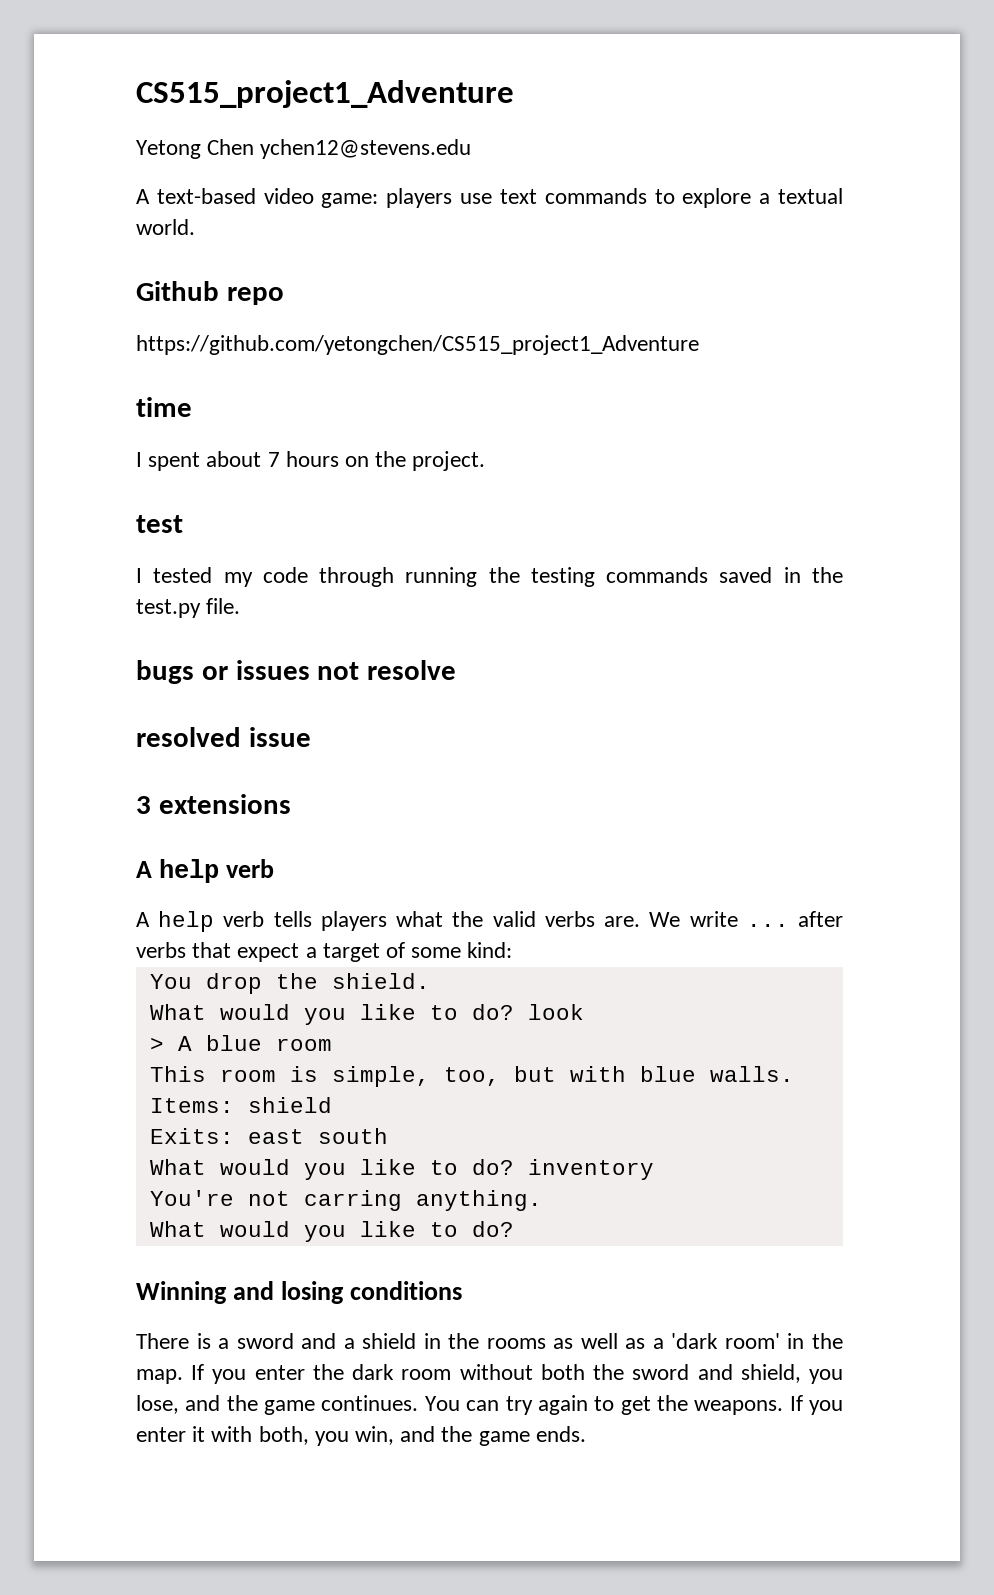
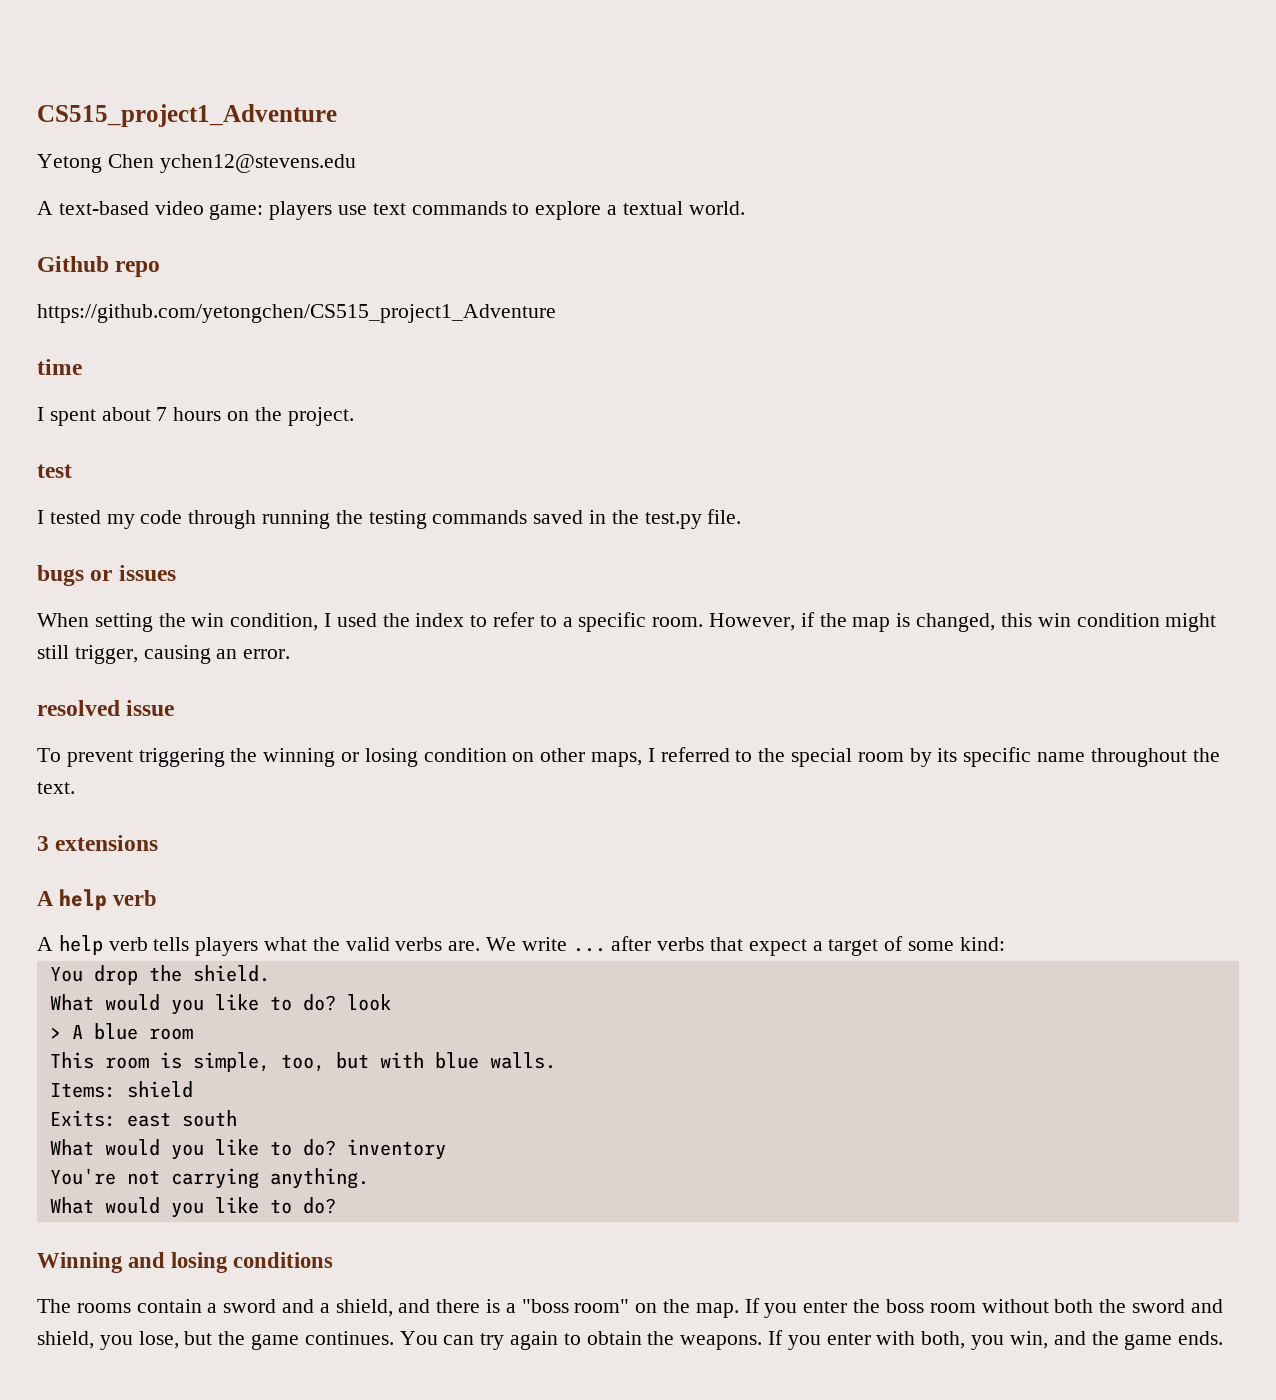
- bugs or issues not resolve
+ bugs or issues
+ When setting the win condition, I used the index to refer to a specific room. However, if the map is changed, this win condition might still trigger, causing an error.
  resolved issue
+ To prevent triggering the winning or losing condition on other maps, I referred to the special room by its specific name throughout the text.
- You're not carring anything.
+ You're not carrying anything.
- There is a sword and a shield in the rooms as well as a 'dark room' in the map.
+ The rooms contain a sword and a shield, and there is a "boss room" on the map.
- If you enter the dark room without both the sword and shield, you lose, and the game continues.
+ If you enter the boss room without both the sword and shield, you lose, but the game continues.
- You can try again to get the weapons.
+ You can try again to obtain the weapons.
- If you enter it with both, you win, and the game ends.
+ If you enter with both, you win, and the game ends.

